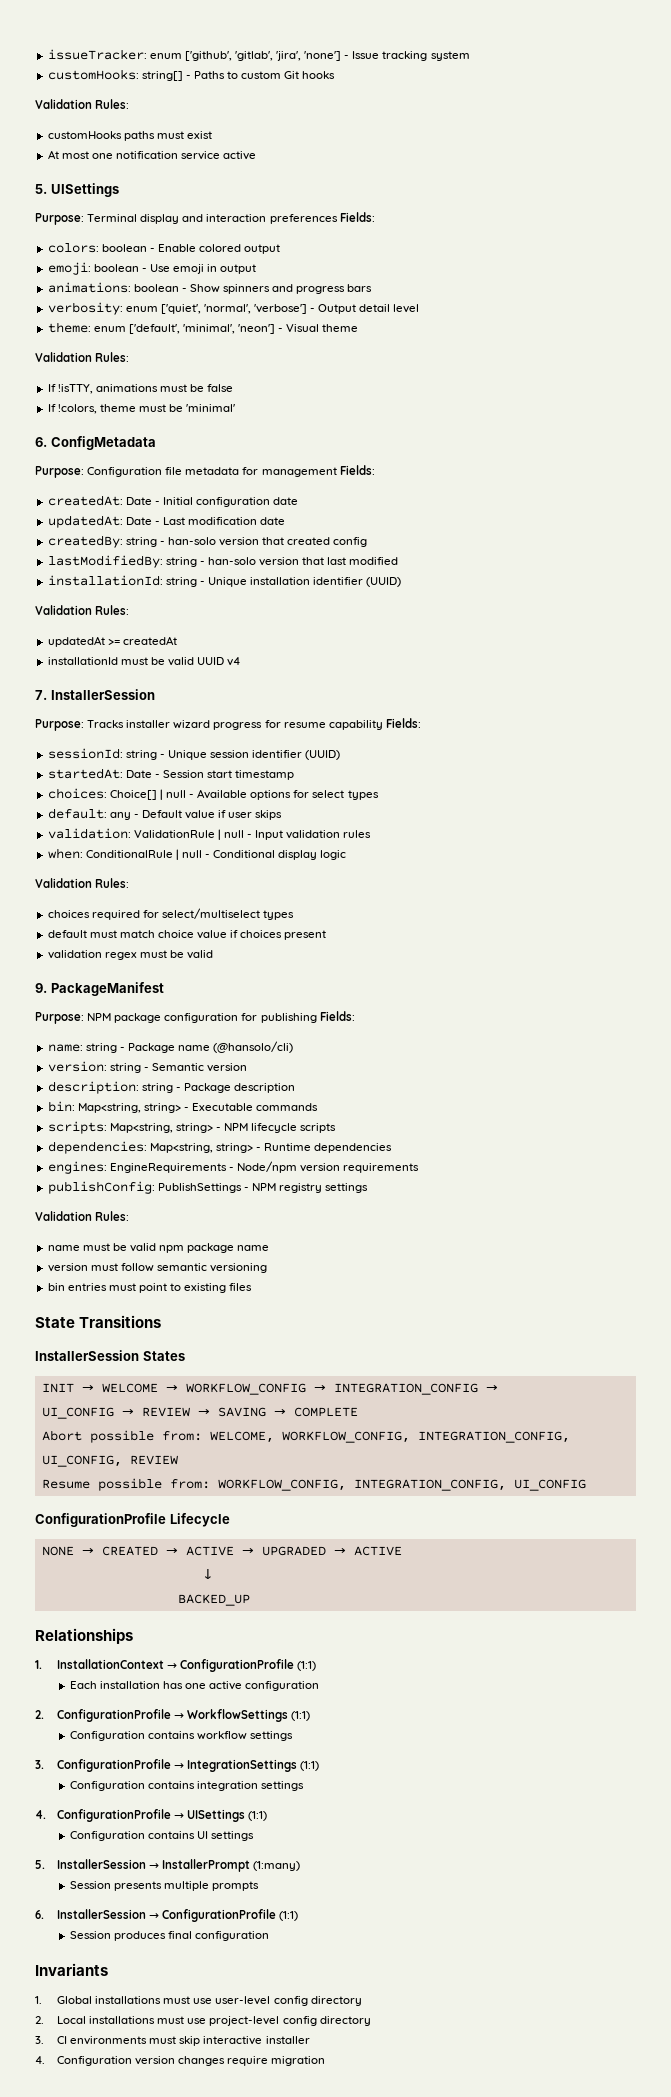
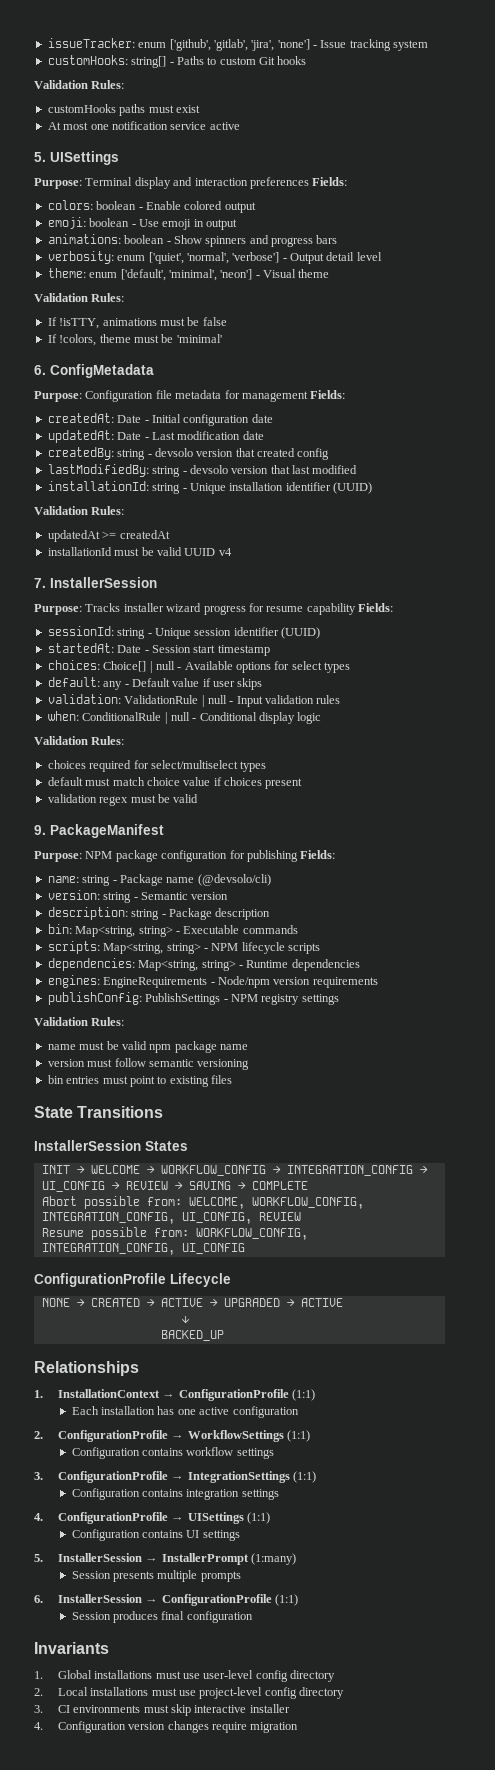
- createdBy: string - han-solo version that created config
+ createdBy: string - devsolo version that created config
- lastModifiedBy: string - han-solo version that last modified
+ lastModifiedBy: string - devsolo version that last modified
- name: string - Package name (@hansolo/cli)
+ name: string - Package name (@devsolo/cli)

